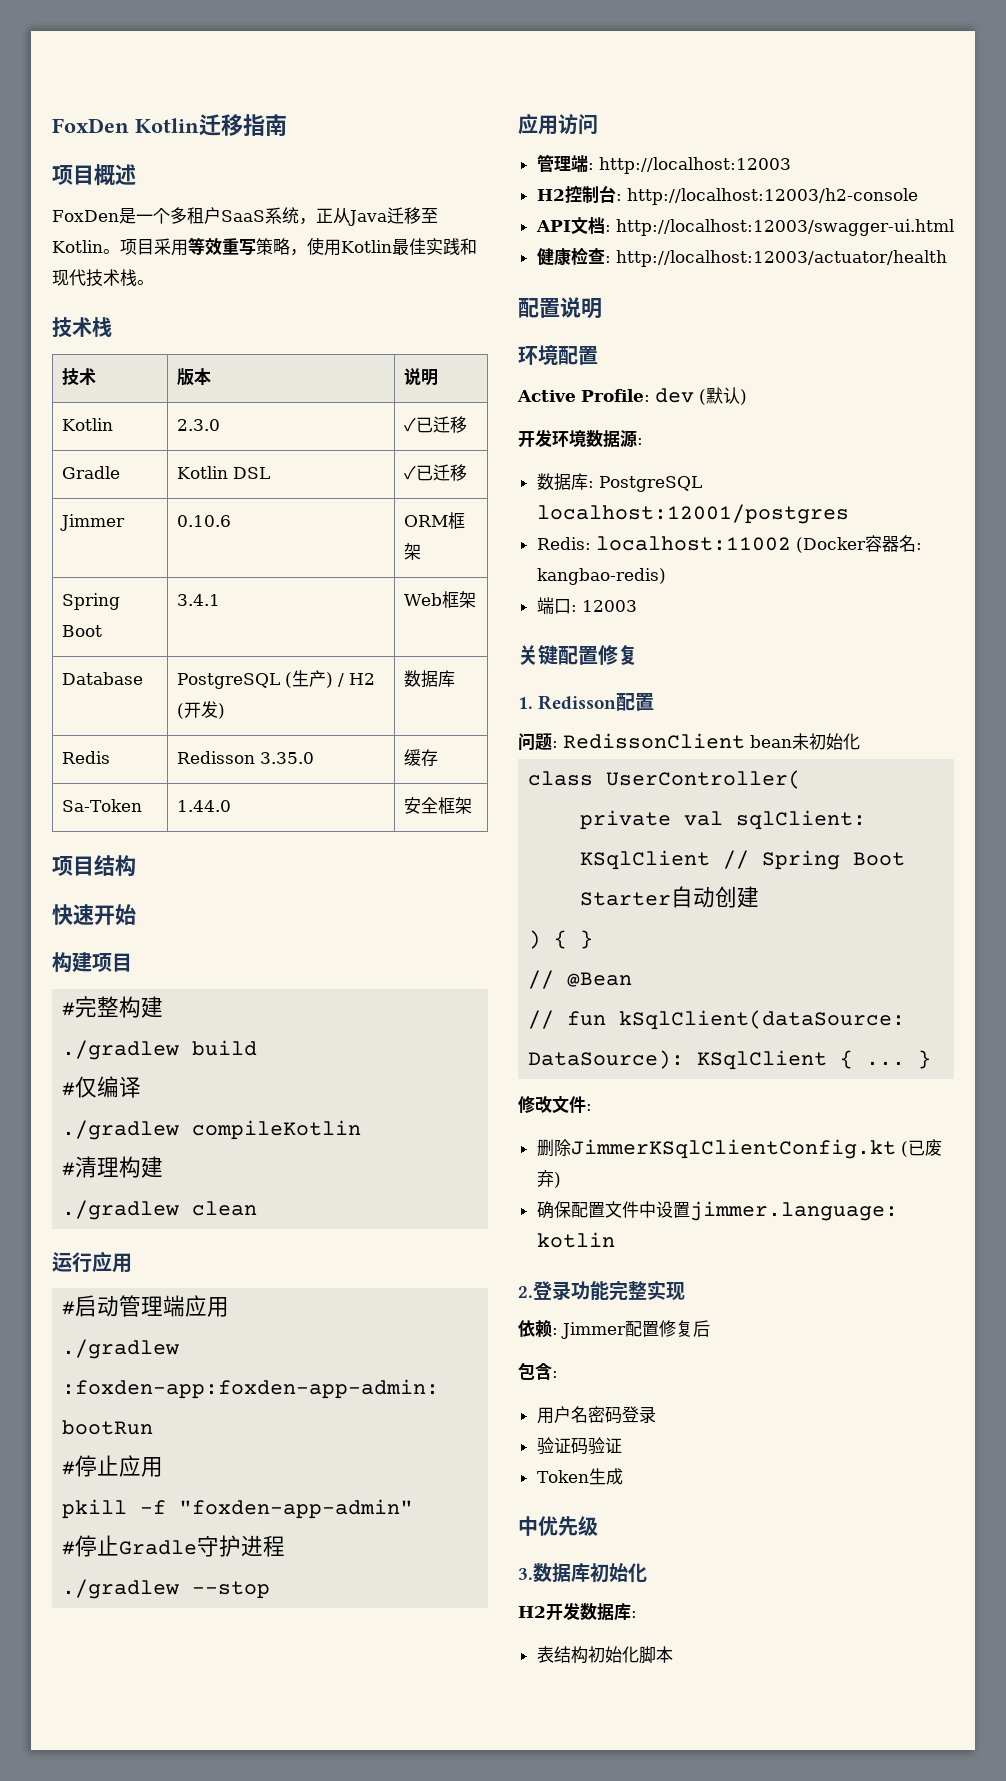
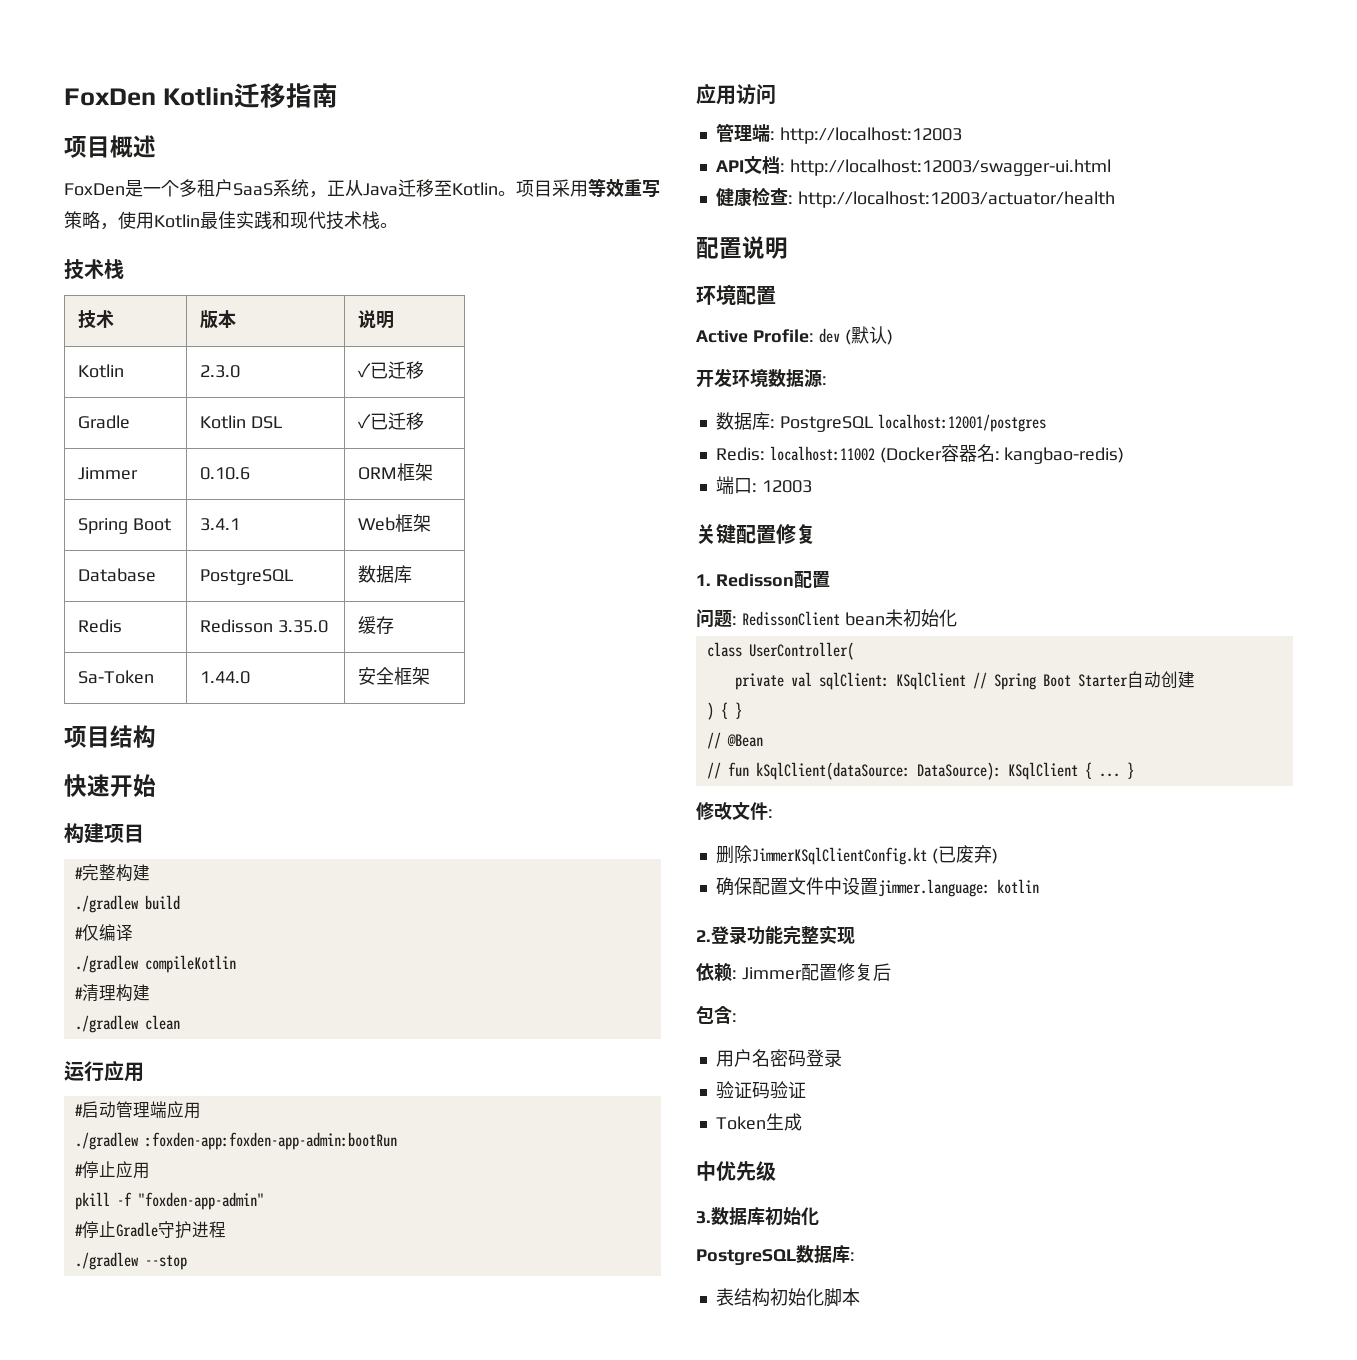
- Database | PostgreSQL (生产) / H2 (开发) | 数据库
+ Database | PostgreSQL | 数据库
- H2控制台: http://localhost:12003/h2-console
- H2开发数据库:
+ PostgreSQL数据库:

